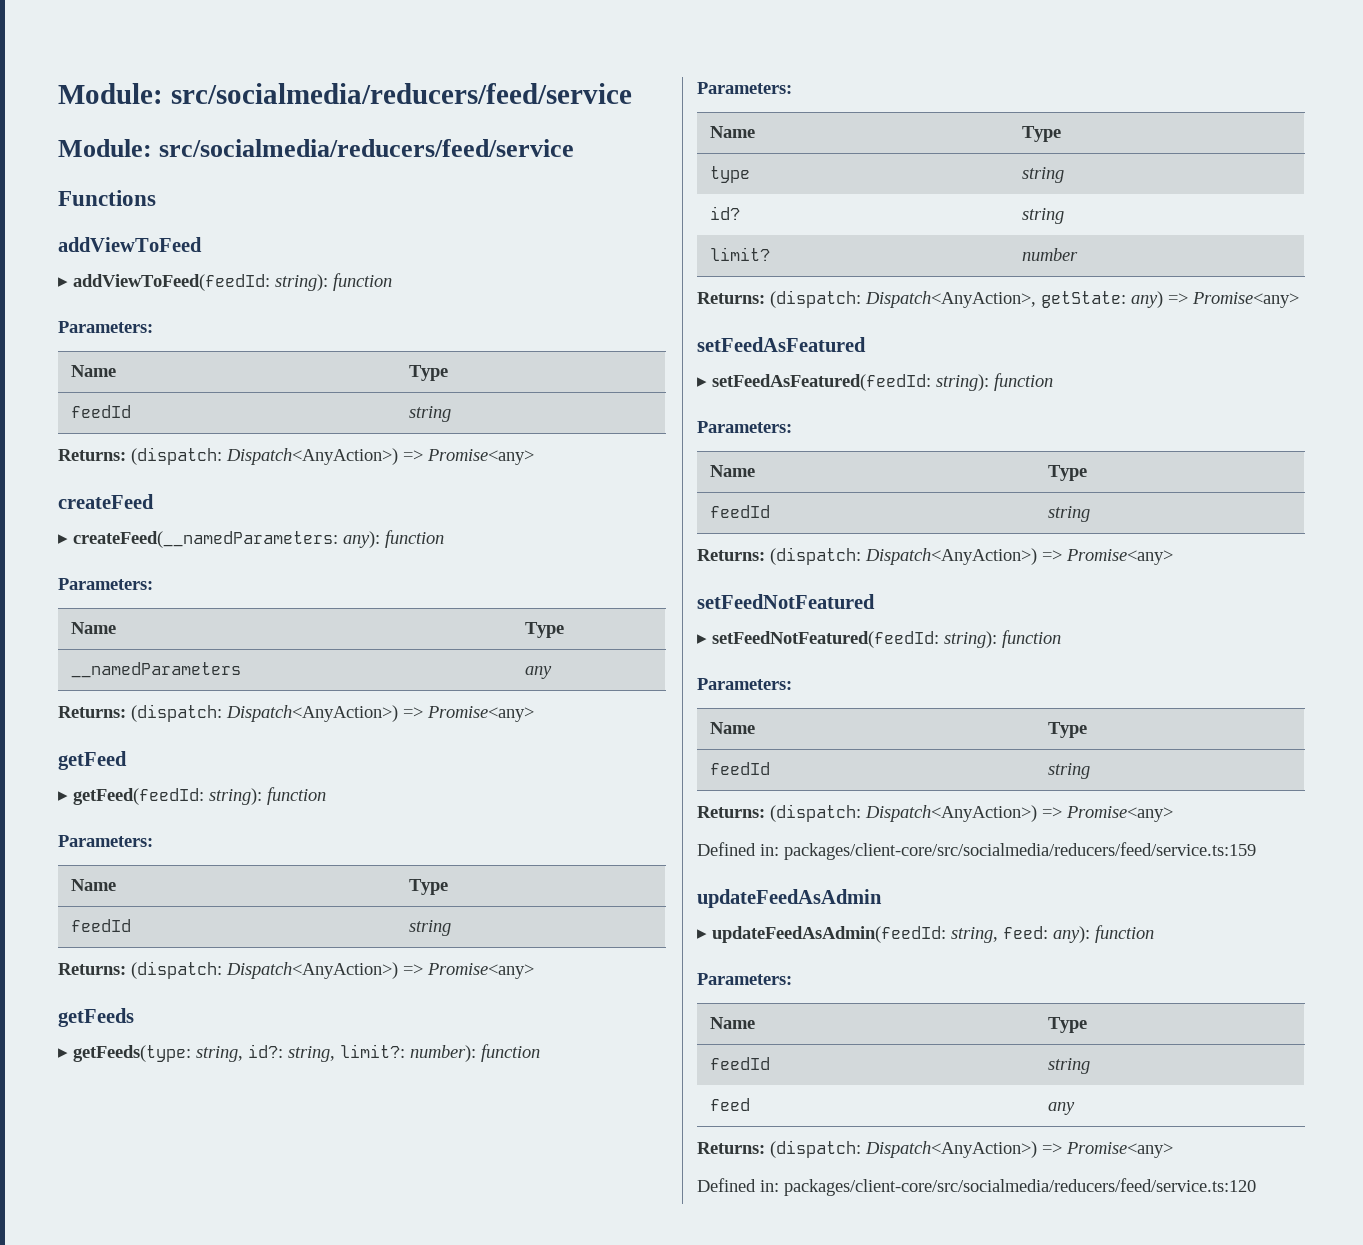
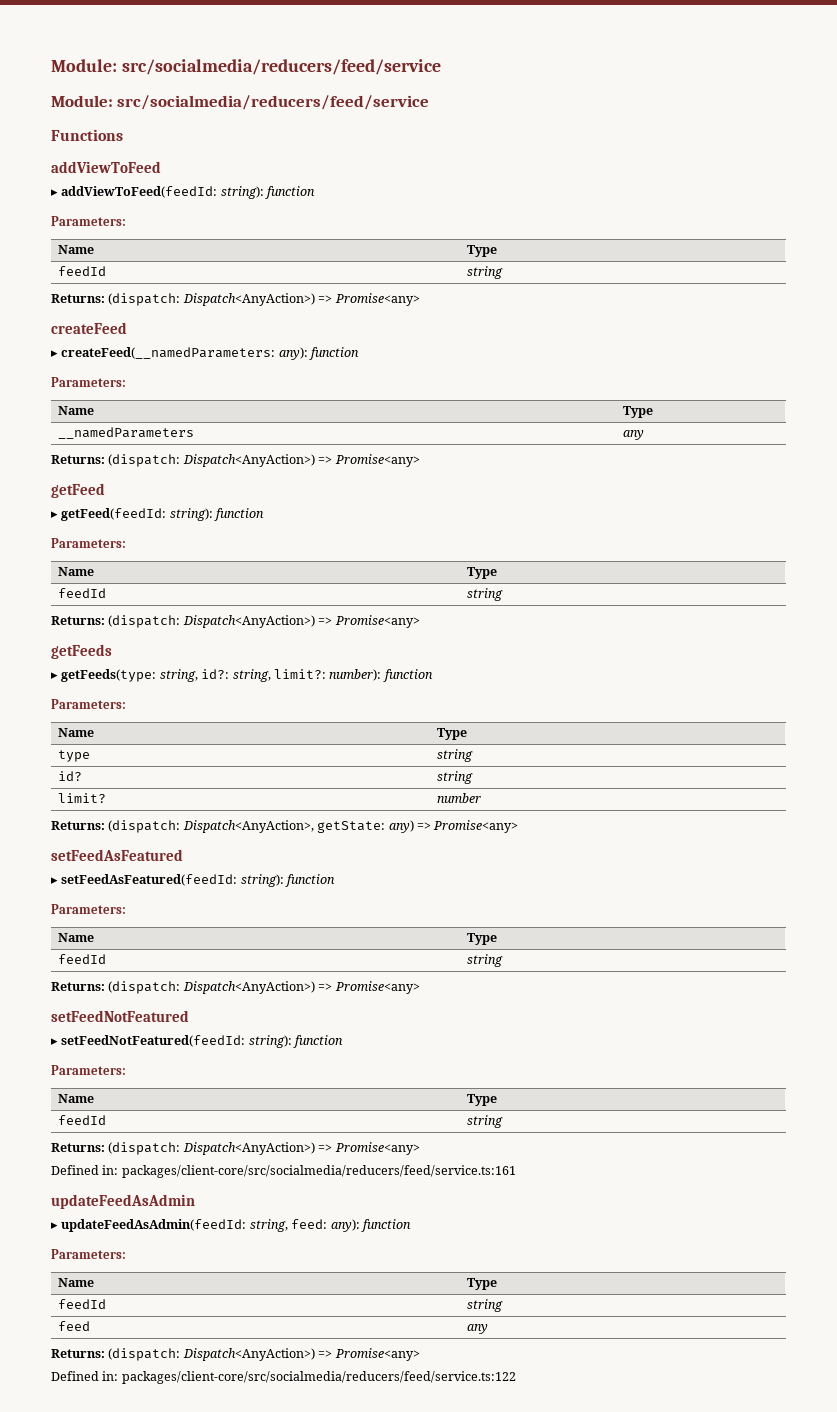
- Defined in: packages/client-core/src/socialmedia/reducers/feed/service.ts:159
+ Defined in: packages/client-core/src/socialmedia/reducers/feed/service.ts:161
- Defined in: packages/client-core/src/socialmedia/reducers/feed/service.ts:120
+ Defined in: packages/client-core/src/socialmedia/reducers/feed/service.ts:122

